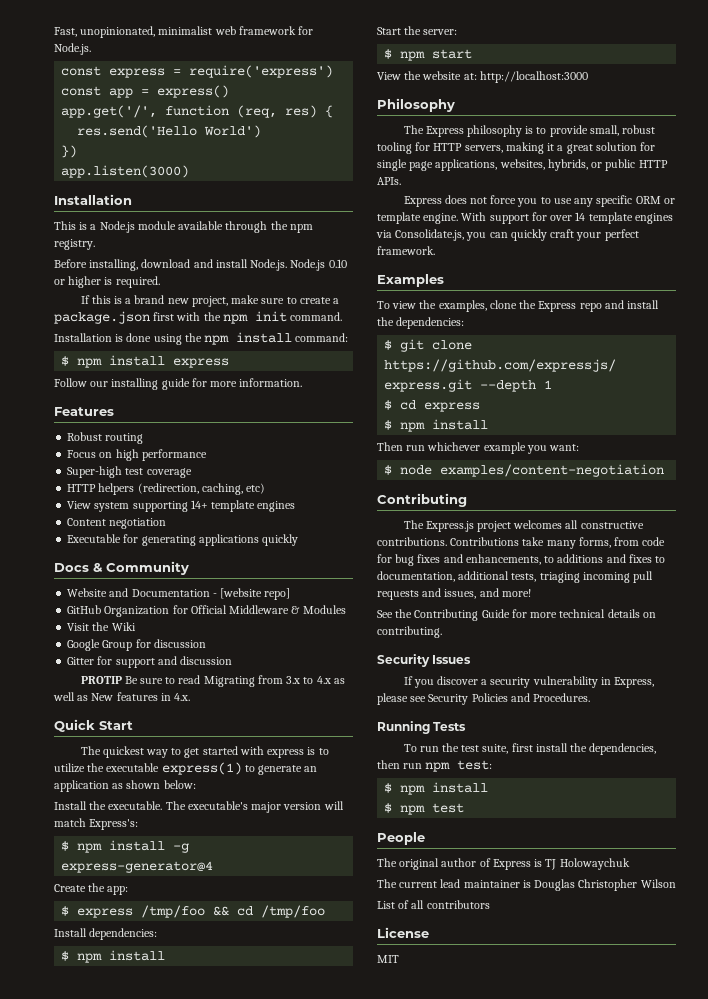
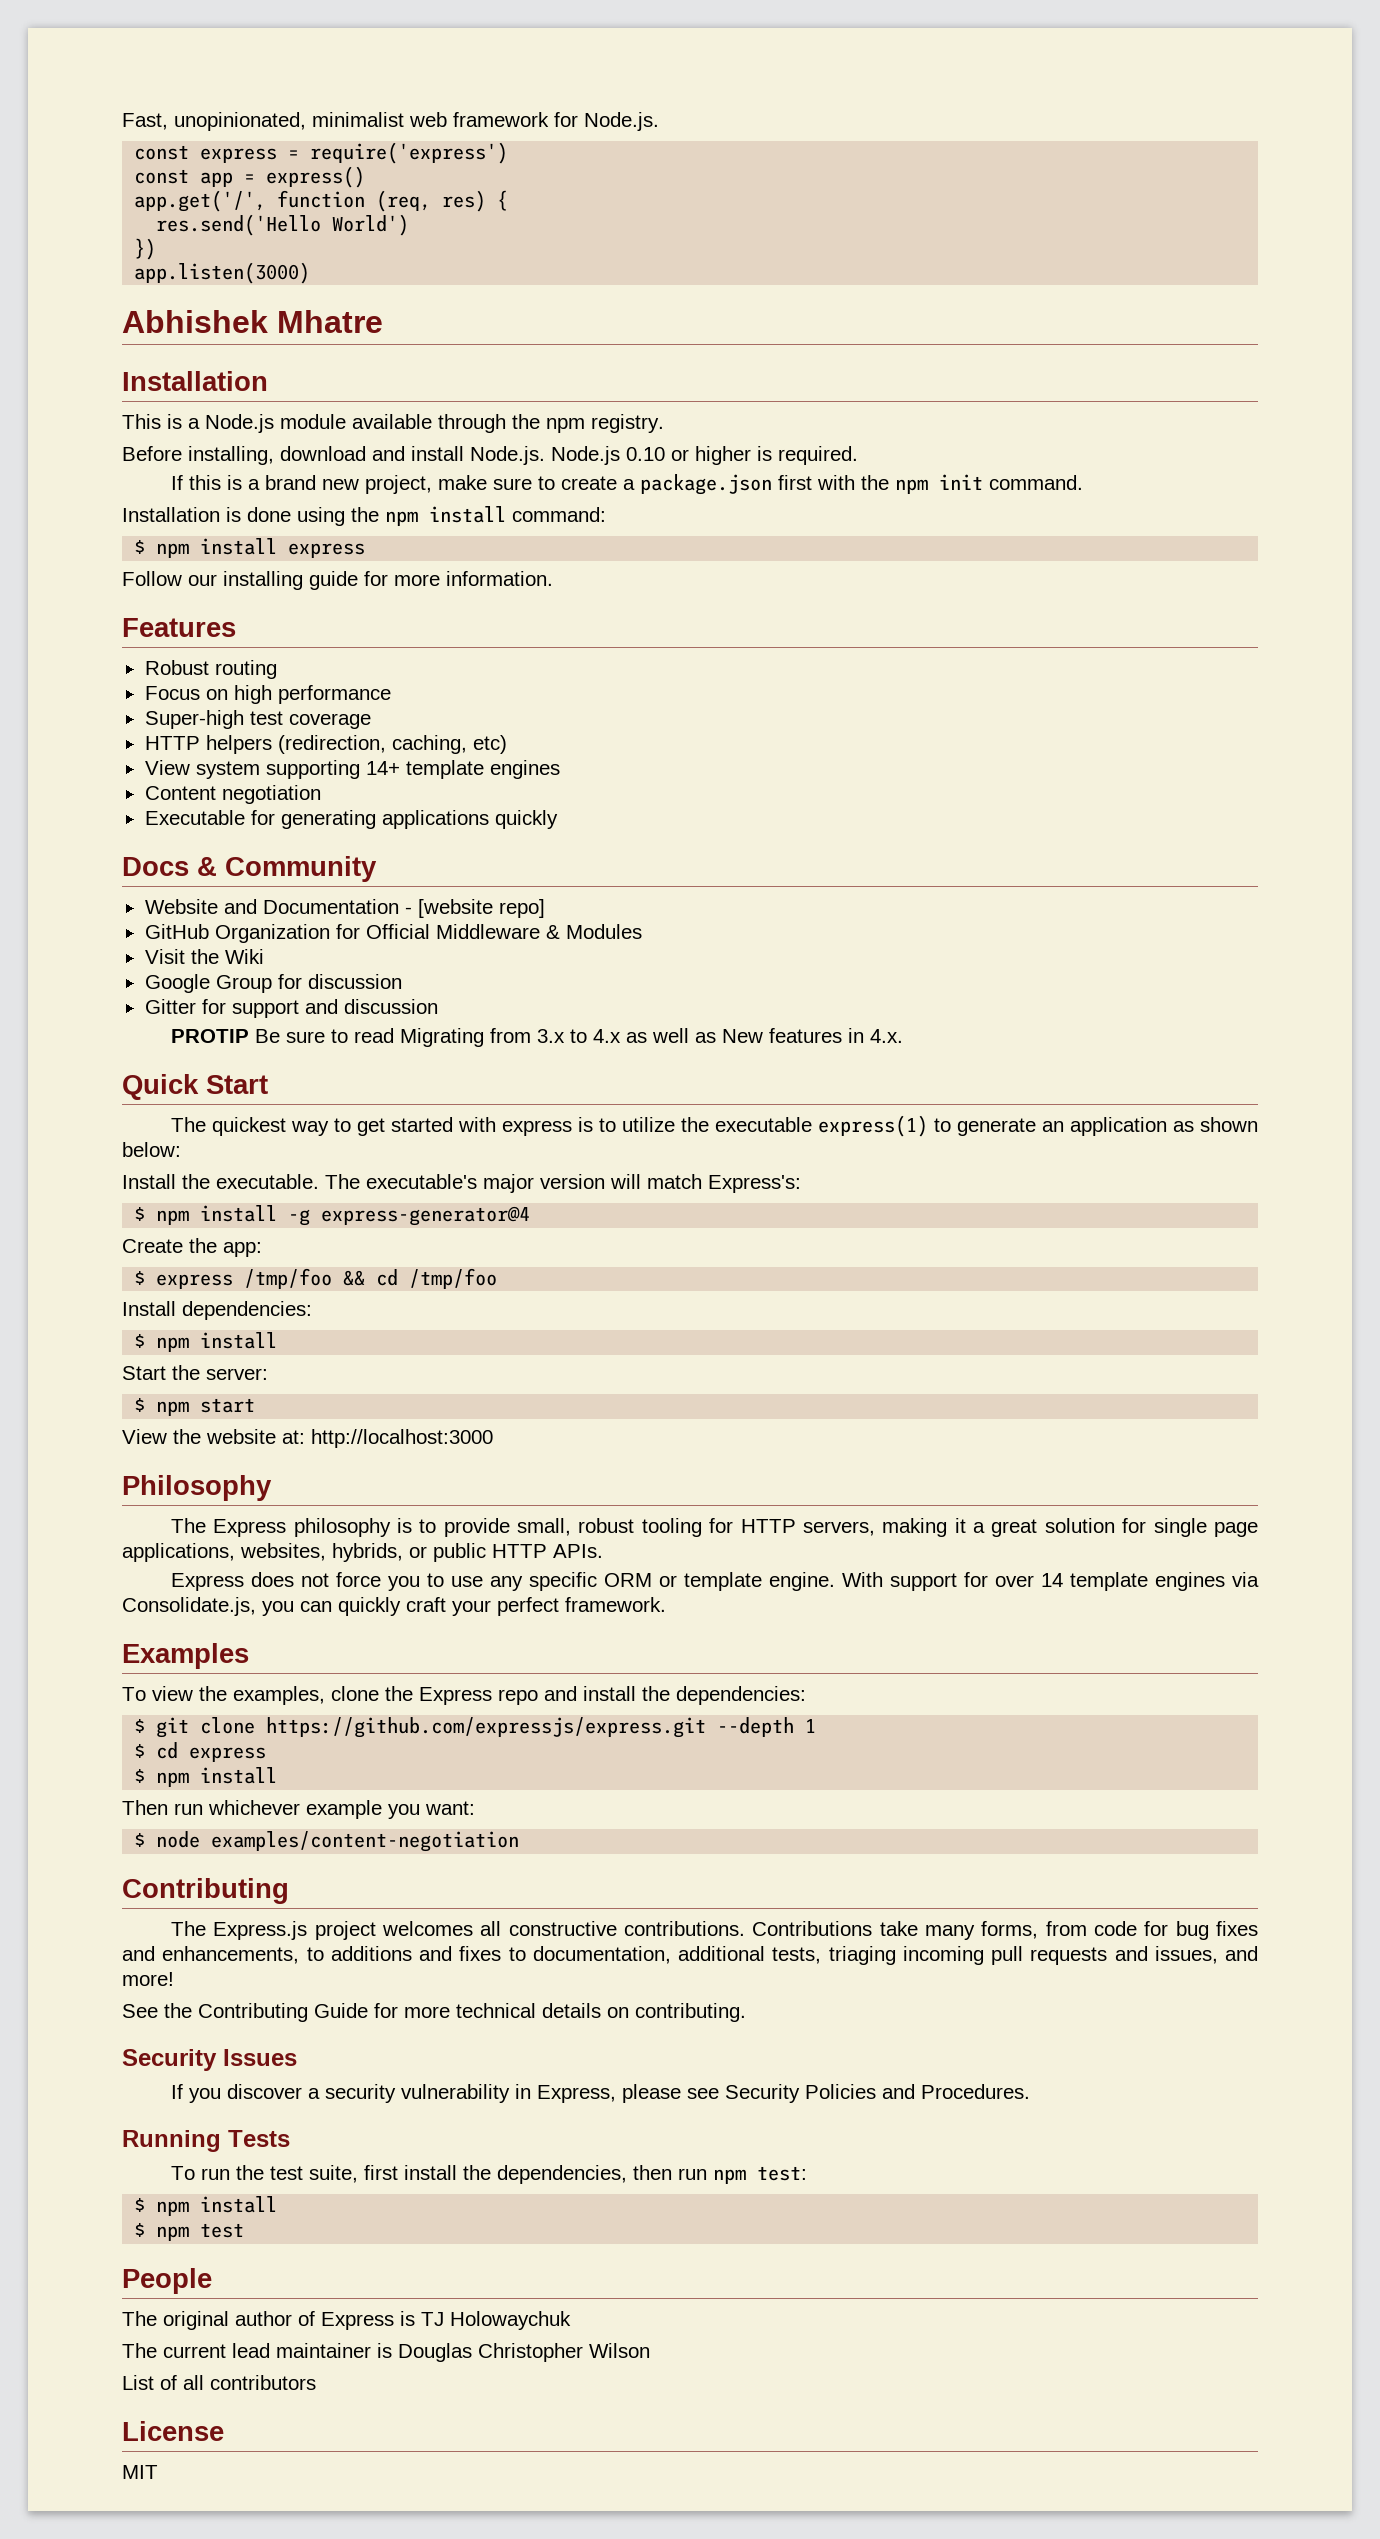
+ Abhishek Mhatre

